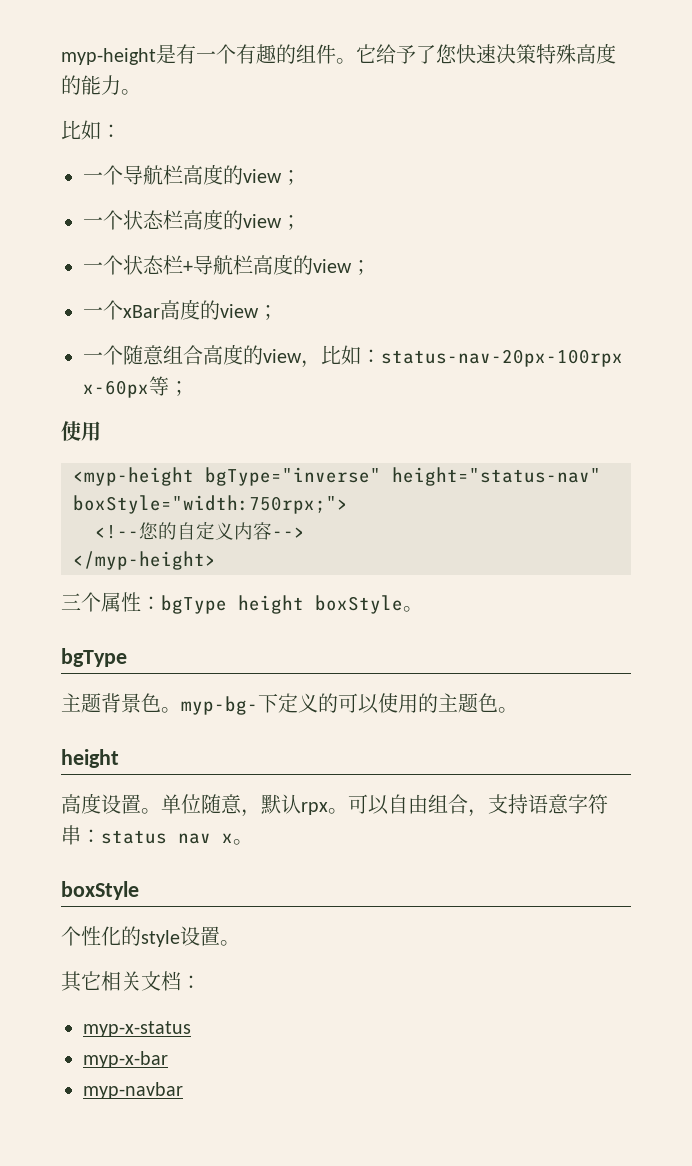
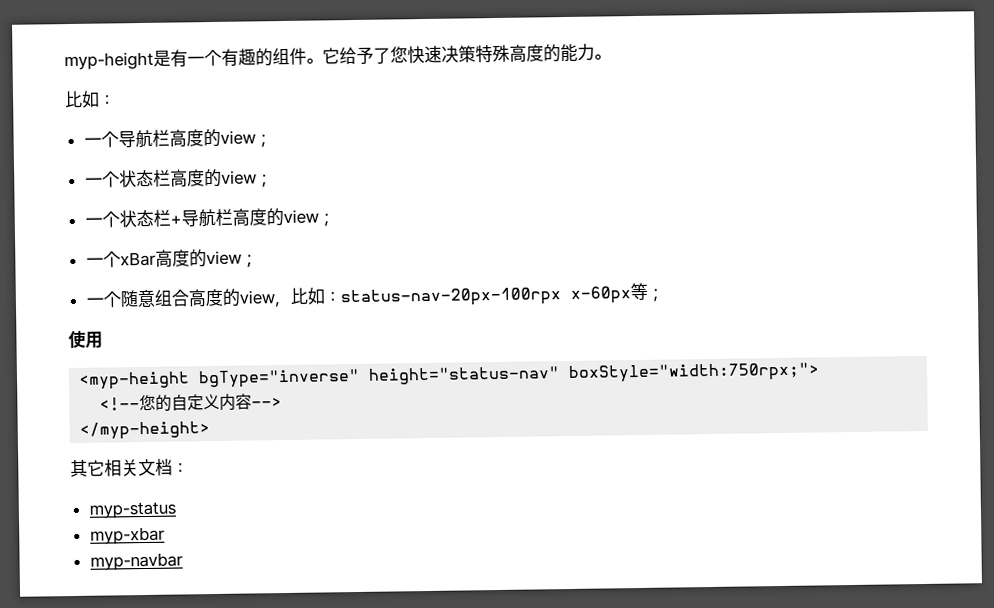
- 三个属性：bgType height boxStyle。
- bgType
- 主题背景色。myp-bg-下定义的可以使用的主题色。
- height
- 高度设置。单位随意，默认rpx。可以自由组合，支持语意字符串：status nav x。
- boxStyle
- 个性化的style设置。
- myp-x-status
- myp-x-bar
+ myp-status
+ myp-xbar

